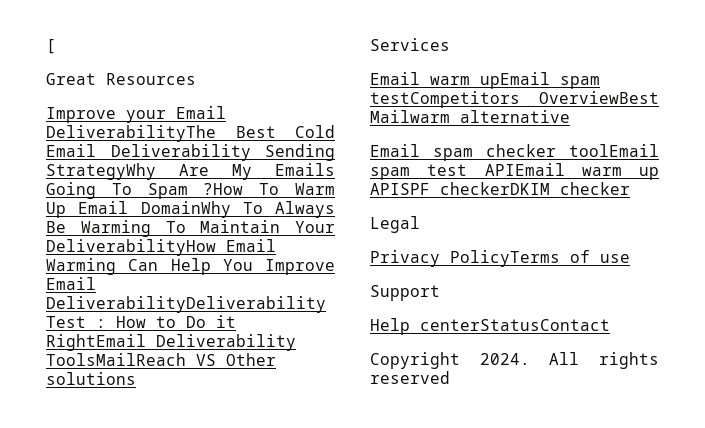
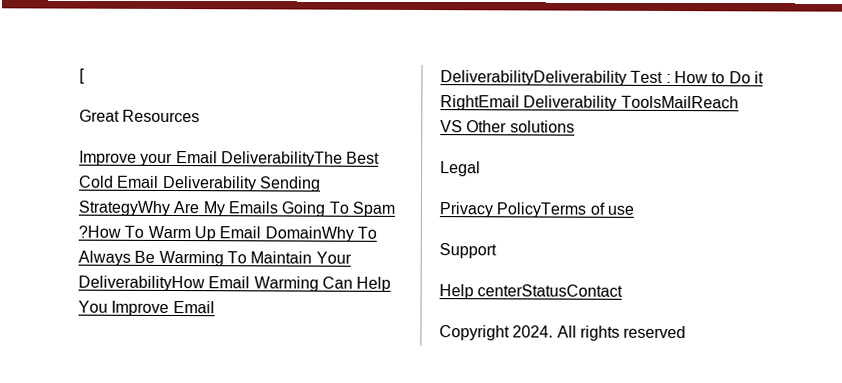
- Services
- Email warm upEmail spam testCompetitors OverviewBest Mailwarm alternative
- Email spam checker toolEmail spam test APIEmail warm up APISPF checkerDKIM checker

